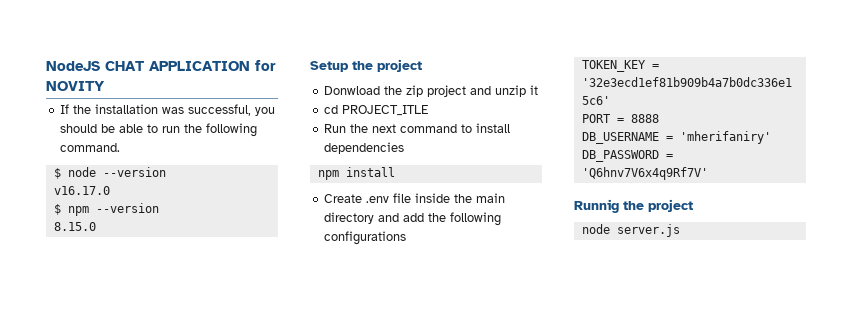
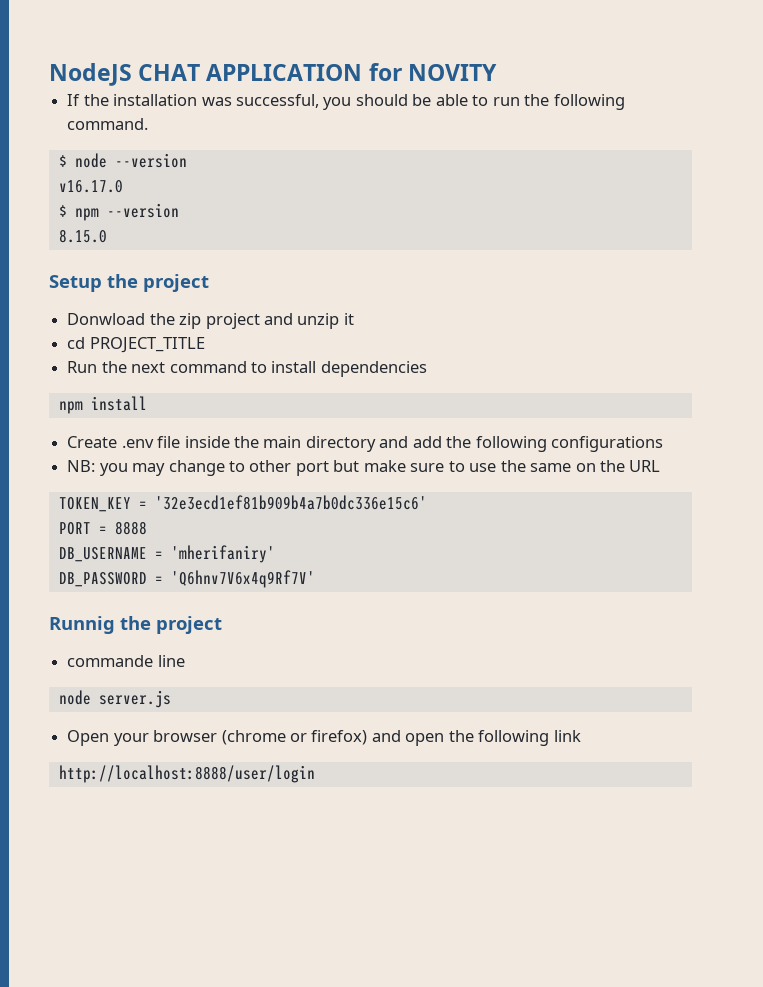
- cd PROJECT_ITLE
+ cd PROJECT_TITLE
+ NB: you may change to other port but make sure to use the same on the URL
+ commande line
+ Open your browser (chrome or firefox) and open the following link
+ http://localhost:8888/user/login

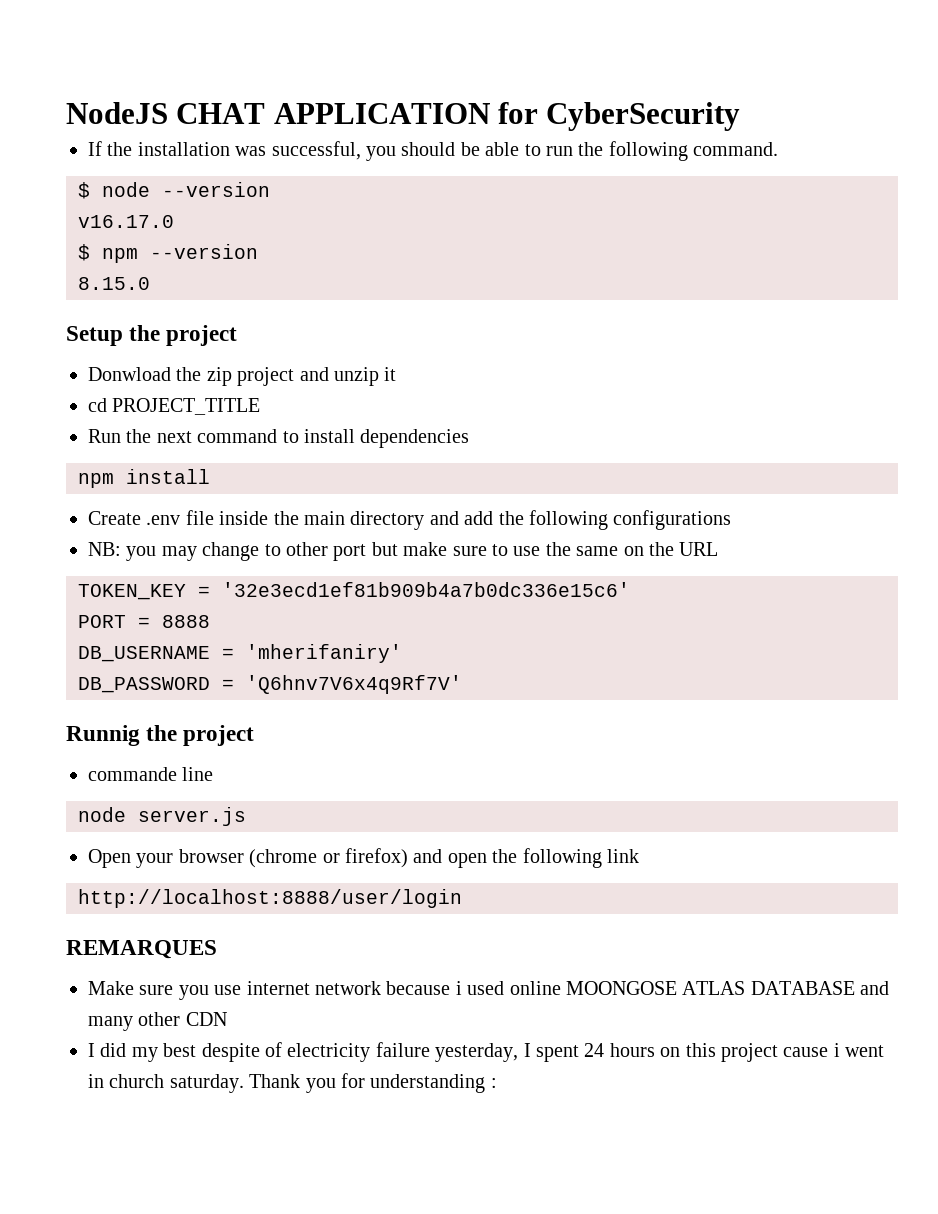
- NodeJS CHAT APPLICATION for NOVITY
+ NodeJS CHAT APPLICATION for CyberSecurity
+ REMARQUES
+ Make sure you use internet network because i used online MOONGOSE ATLAS DATABASE and many other CDN
+ I did my best despite of electricity failure yesterday, I spent 24 hours on this project cause i went in church saturday. Thank you for understanding :

